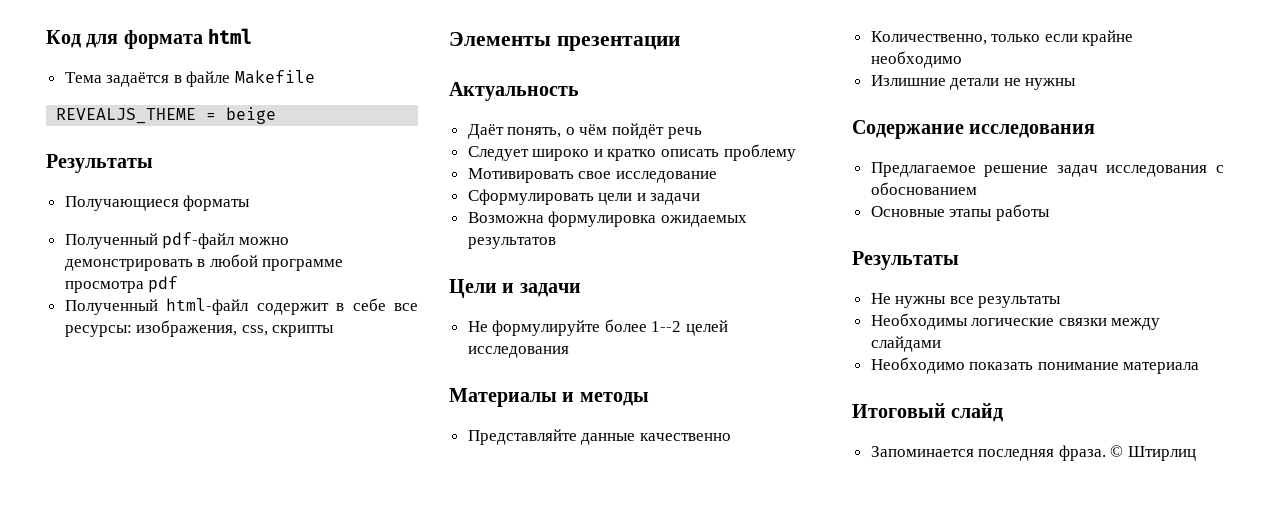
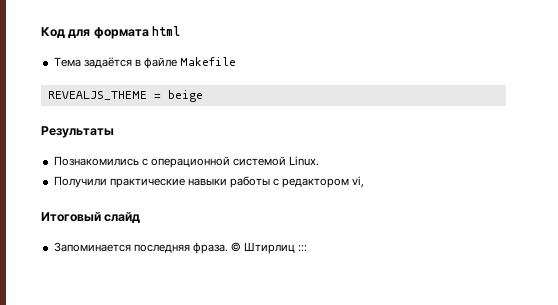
- Получающиеся форматы
- Полученный pdf-файл можно демонстрировать в любой программе просмотра pdf
- Полученный html-файл содержит в себе все ресурсы: изображения, css, скрипты
- Элементы презентации
- Актуальность
- Даёт понять, о чём пойдёт речь
- Следует широко и кратко описать проблему
- Мотивировать свое исследование
- Сформулировать цели и задачи
- Возможна формулировка ожидаемых результатов
- Цели и задачи
- Не формулируйте более 1--2 целей исследования
- Материалы и методы
- Представляйте данные качественно
- Количественно, только если крайне необходимо
- Излишние детали не нужны
- Содержание исследования
- Предлагаемое решение задач исследования с обоснованием
- Основные этапы работы
- Результаты
- Не нужны все результаты
- Необходимы логические связки между слайдами
- Необходимо показать понимание материала
+ Познакомились с операционной системой Linux.
+ Получили практические навыки работы с редактором vi,
- © Штирлиц
+ © Штирлиц :::

